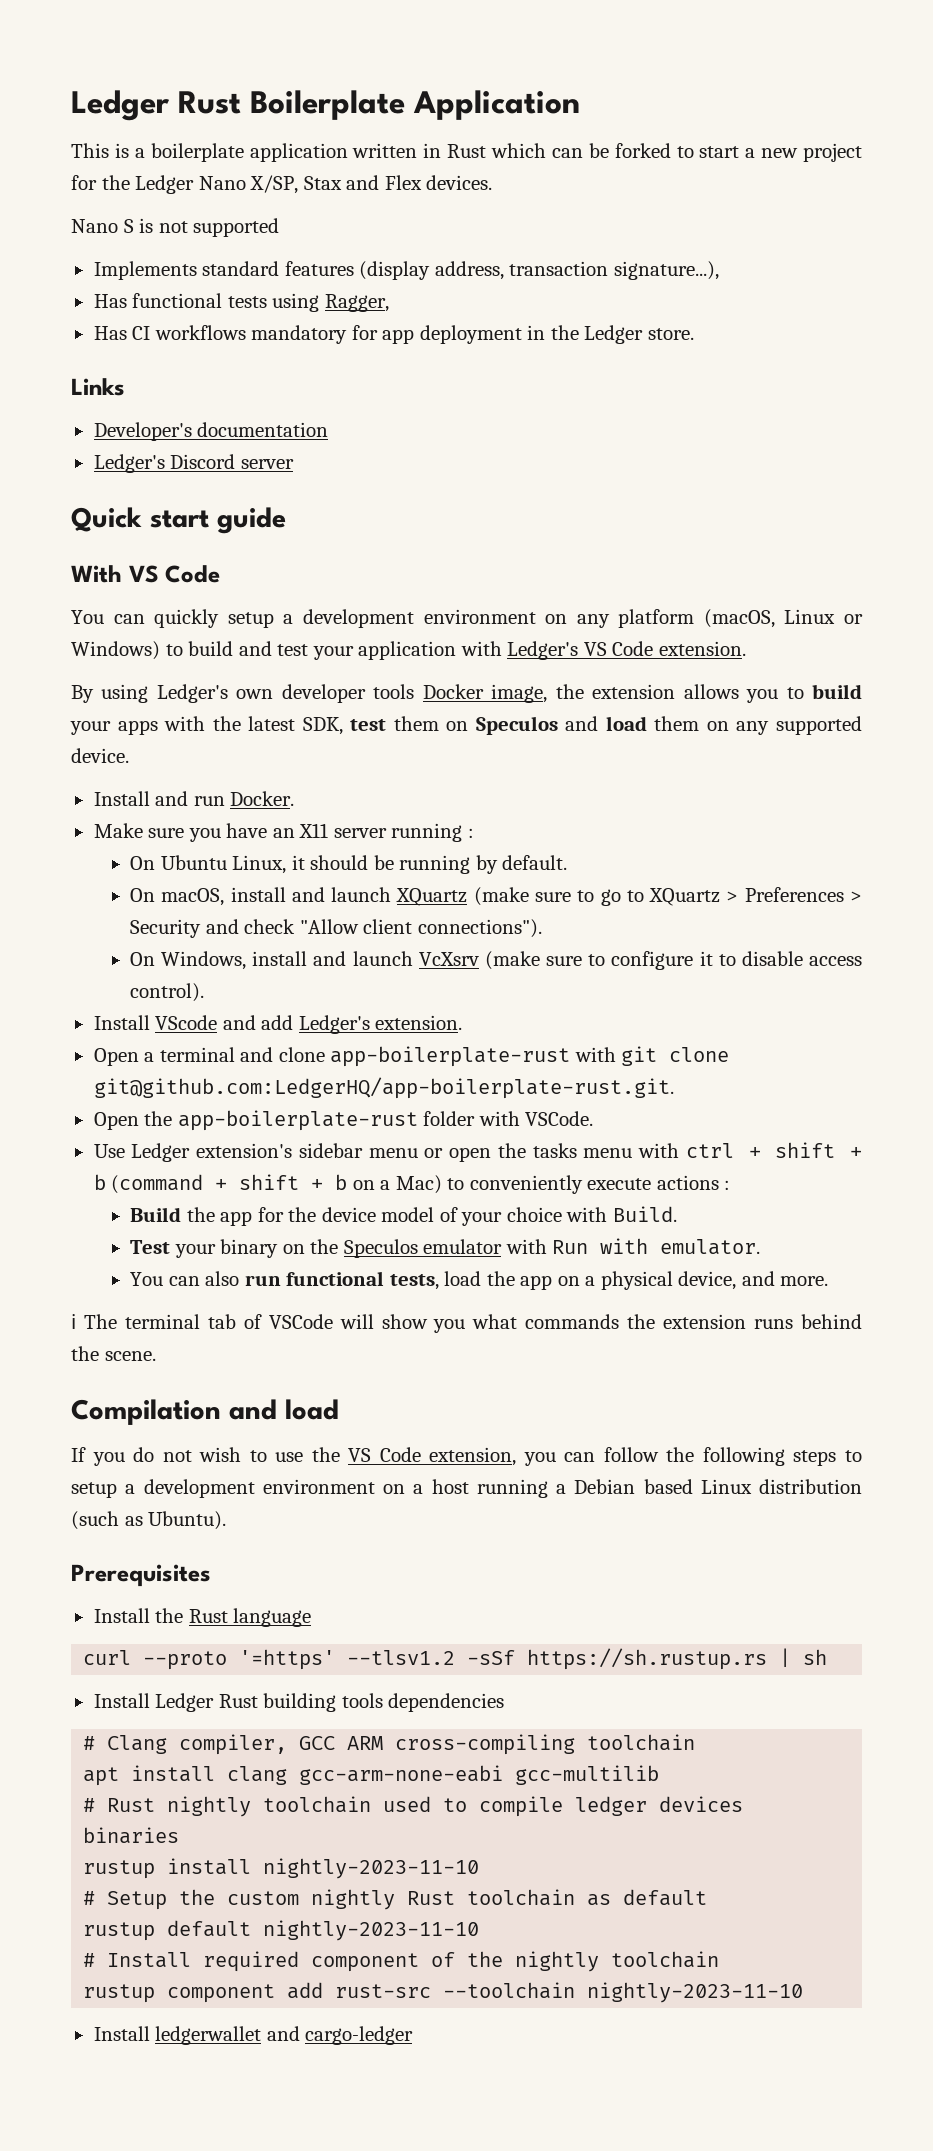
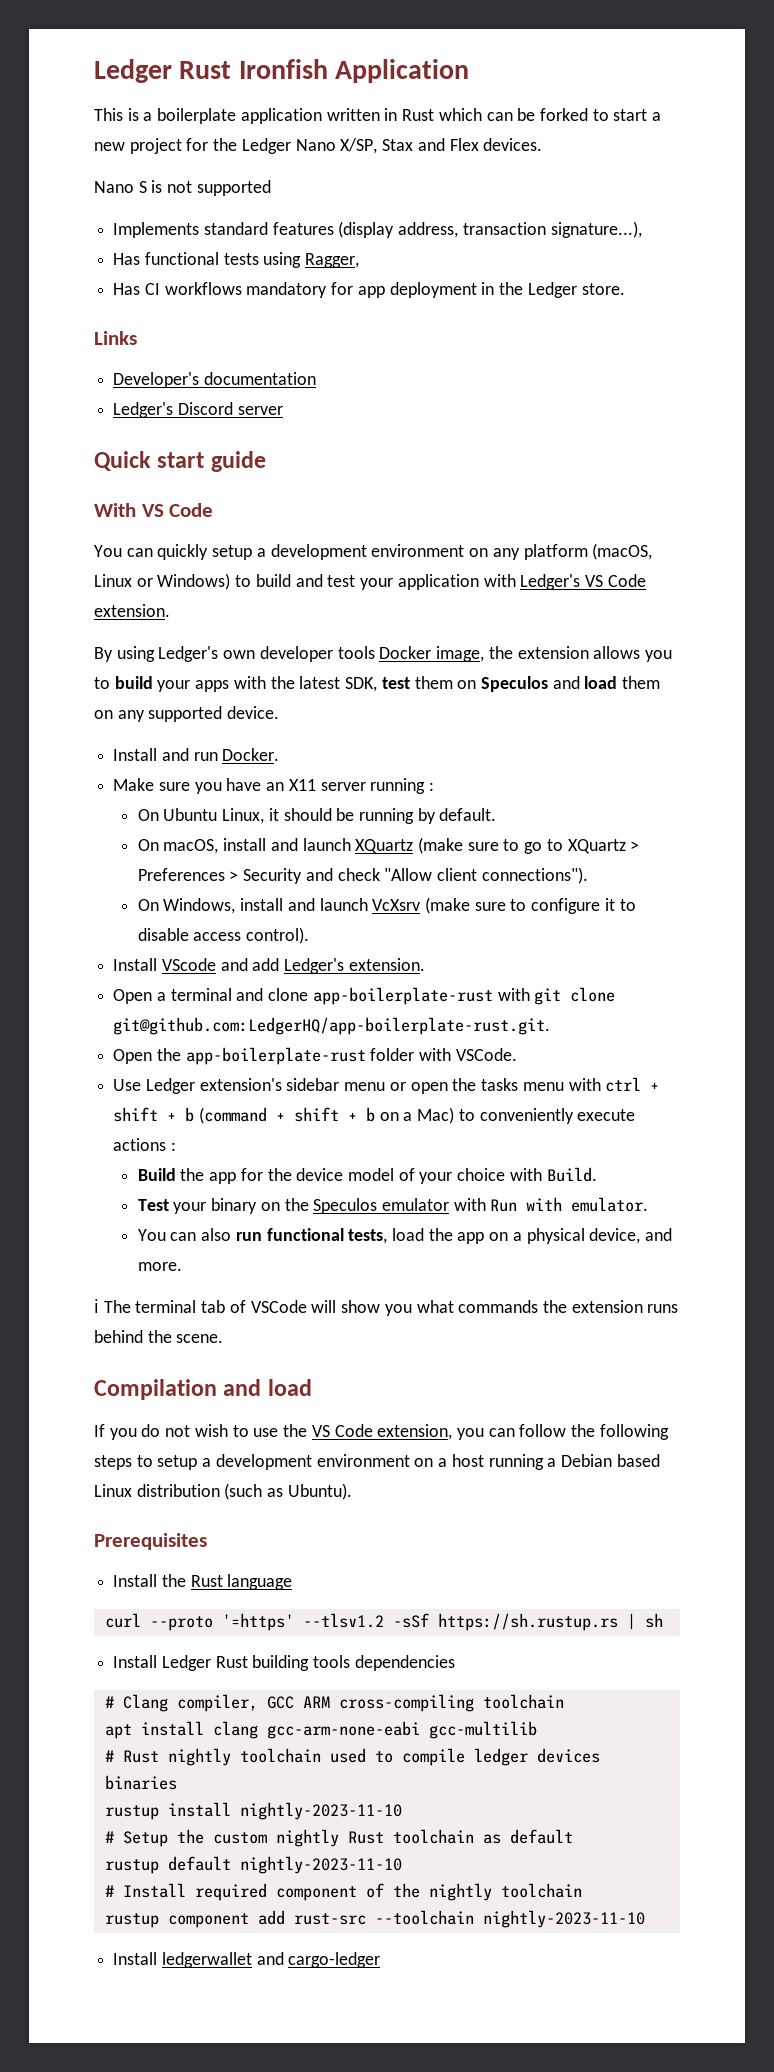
- Ledger Rust Boilerplate Application
+ Ledger Rust Ironfish Application

